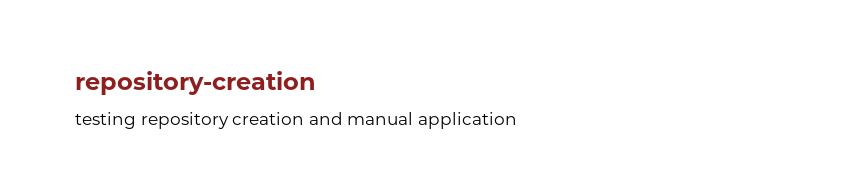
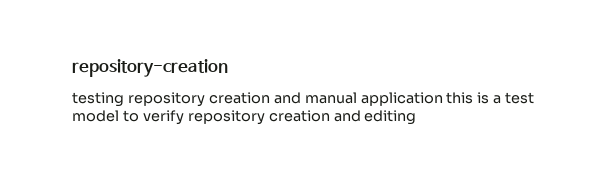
- testing repository creation and manual application
+ testing repository creation and manual application this is a test model to verify repository creation and editing

